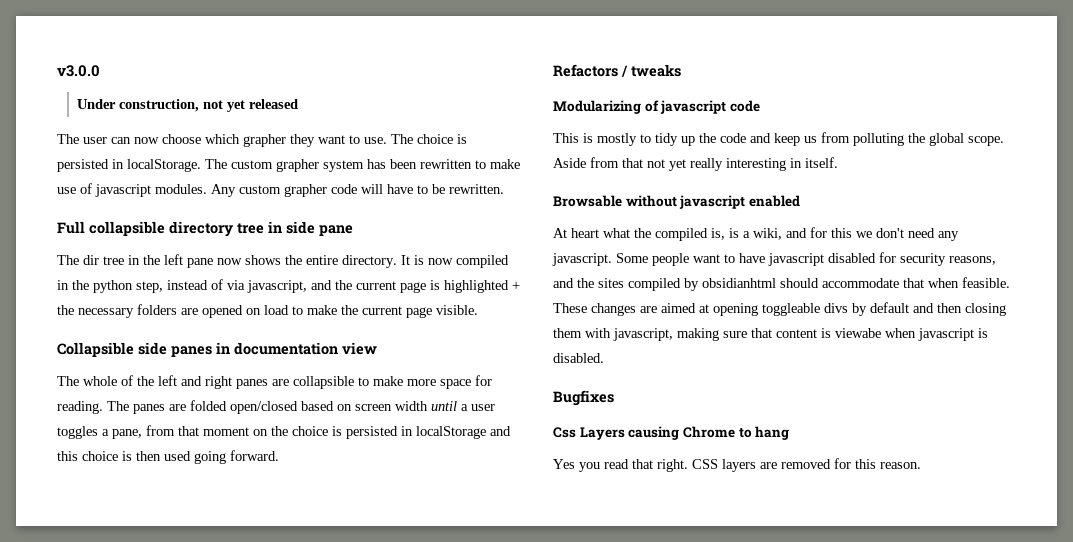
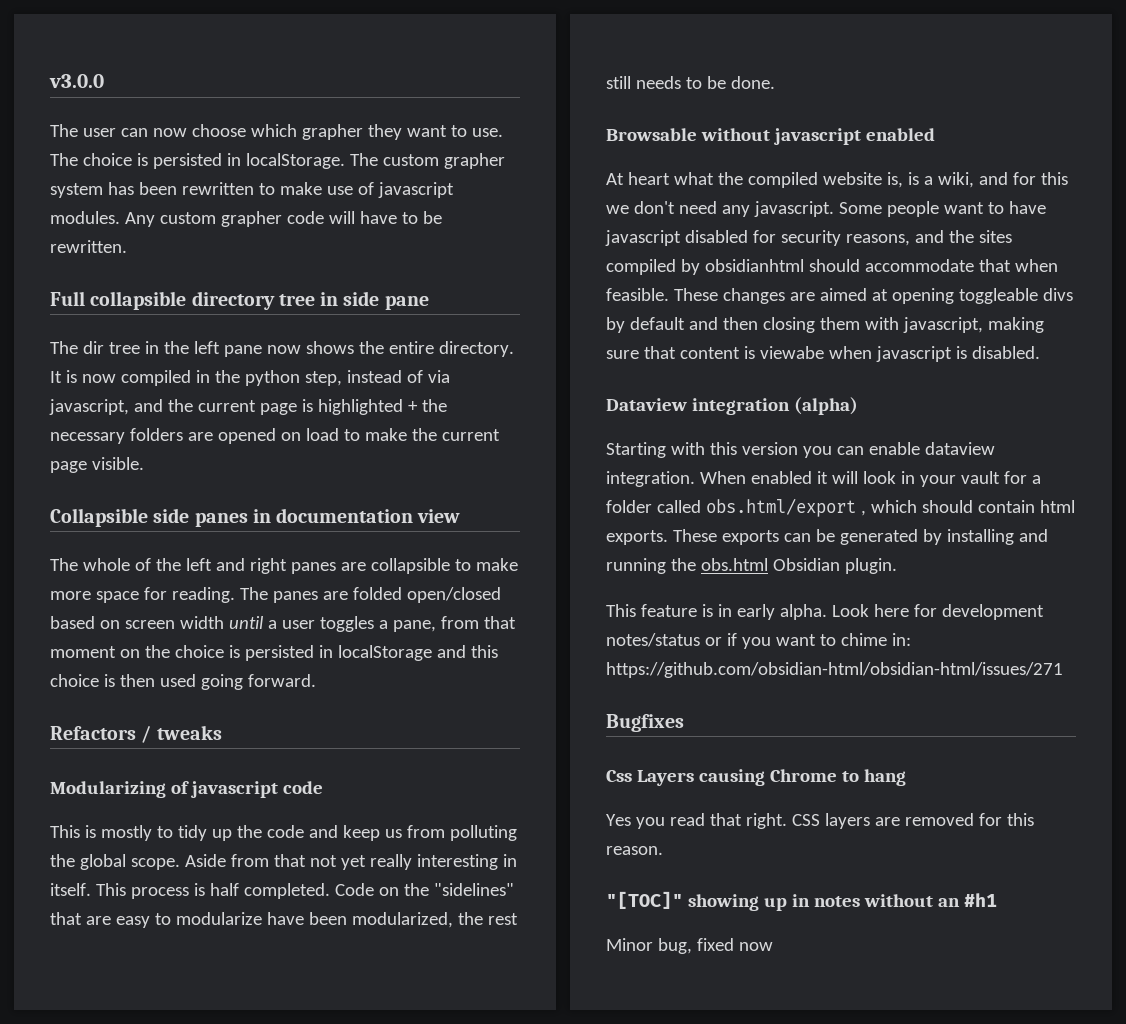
- Under construction, not yet released
+ This process is half completed. Code on the "sidelines" that are easy to modularize have been modularized, the rest still needs to be done.
- At heart what the compiled is, is a wiki, and for this we don't need any javascript.
+ At heart what the compiled website is, is a wiki, and for this we don't need any javascript.
+ Dataview integration (alpha)
+ Starting with this version you can enable dataview integration. When enabled it will look in your vault for a folder called obs.html/export , which should contain html exports. These exports can be generated by installing and running the obs.html Obsidian plugin.
+ This feature is in early alpha. Look here for development notes/status or if you want to chime in: https://github.com/obsidian-html/obsidian-html/issues/271
+ "[TOC]" showing up in notes without an #h1
+ Minor bug, fixed now

